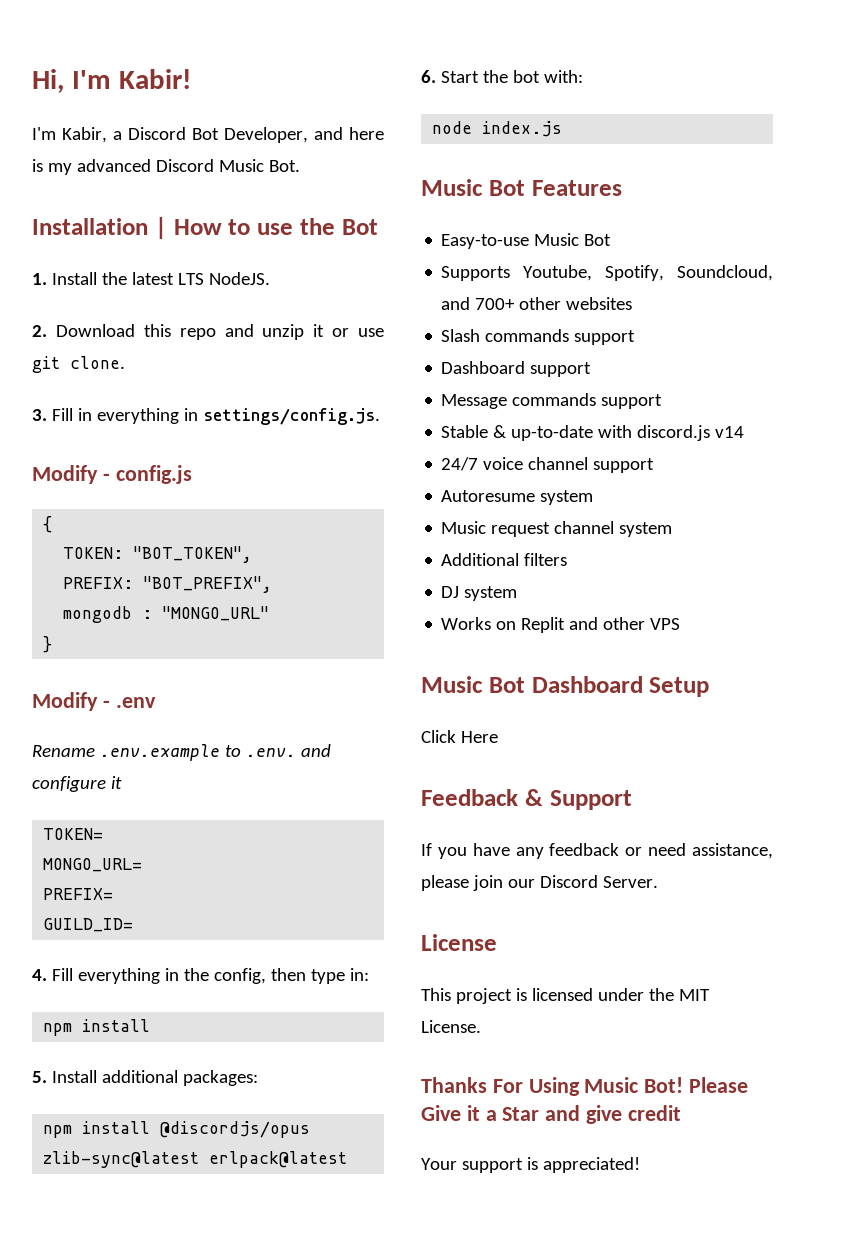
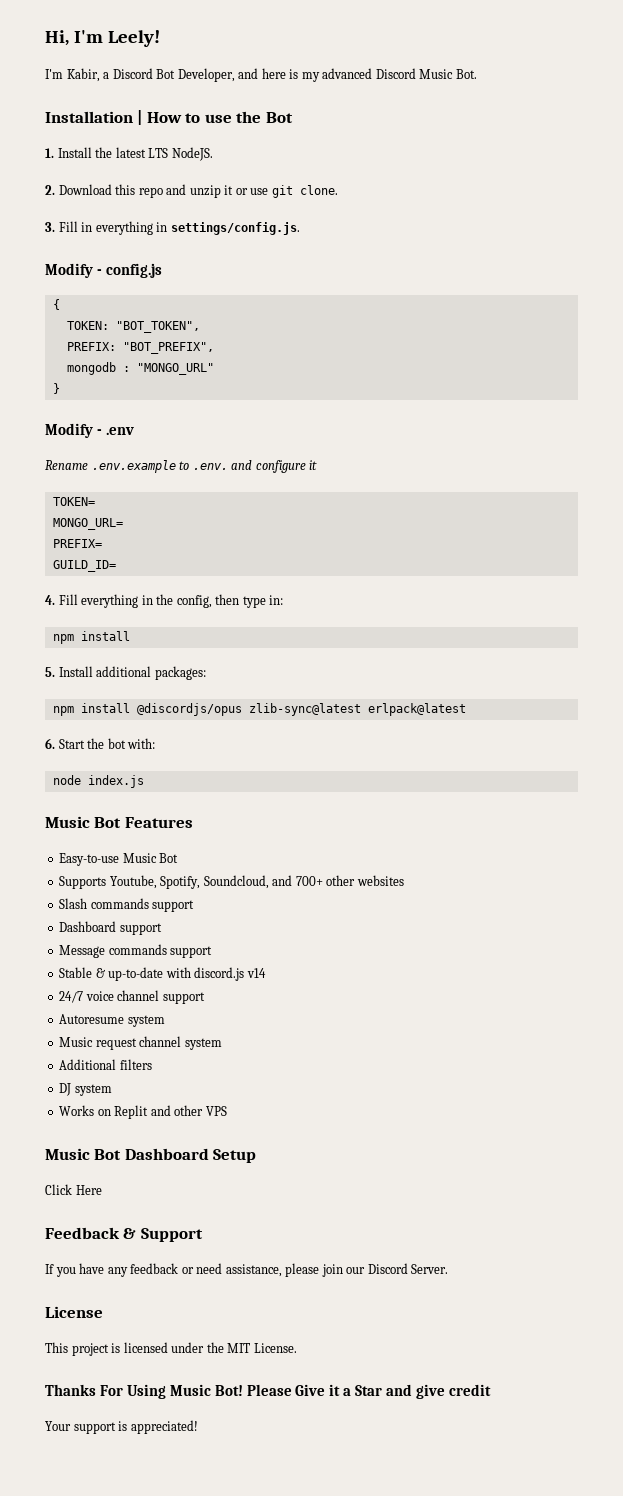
- Hi, I'm Kabir!
+ Hi, I'm Leely!

